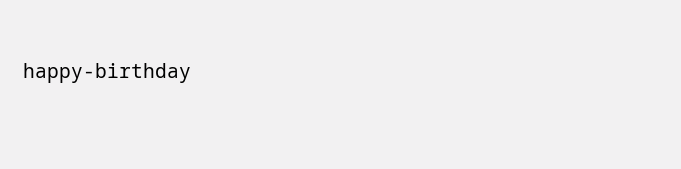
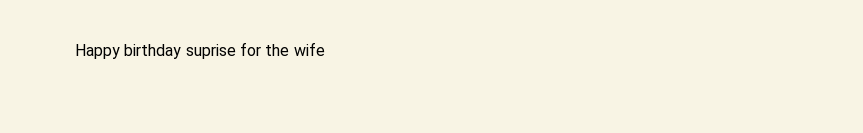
- happy-birthday
+ Happy birthday suprise for the wife

